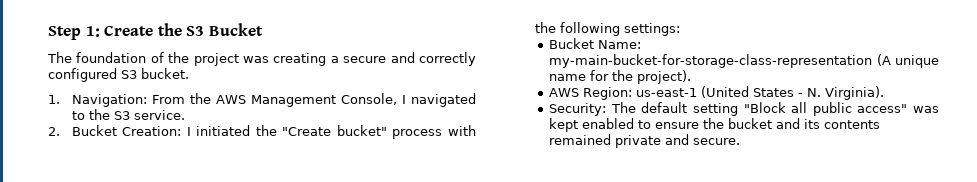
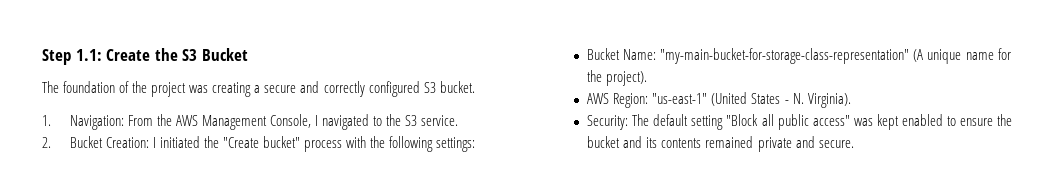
- Step 1: Create the S3 Bucket
+ Step 1.1: Create the S3 Bucket
- Bucket Name: my-main-bucket-for-storage-class-representation (A unique name for the project).
+ Bucket Name: "my-main-bucket-for-storage-class-representation" (A unique name for the project).
- AWS Region: us-east-1 (United States - N. Virginia).
+ AWS Region: "us-east-1" (United States - N. Virginia).

